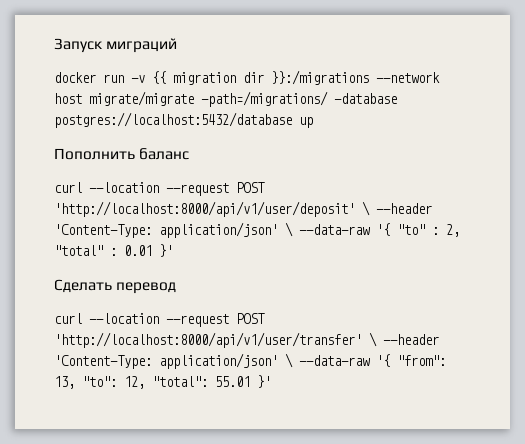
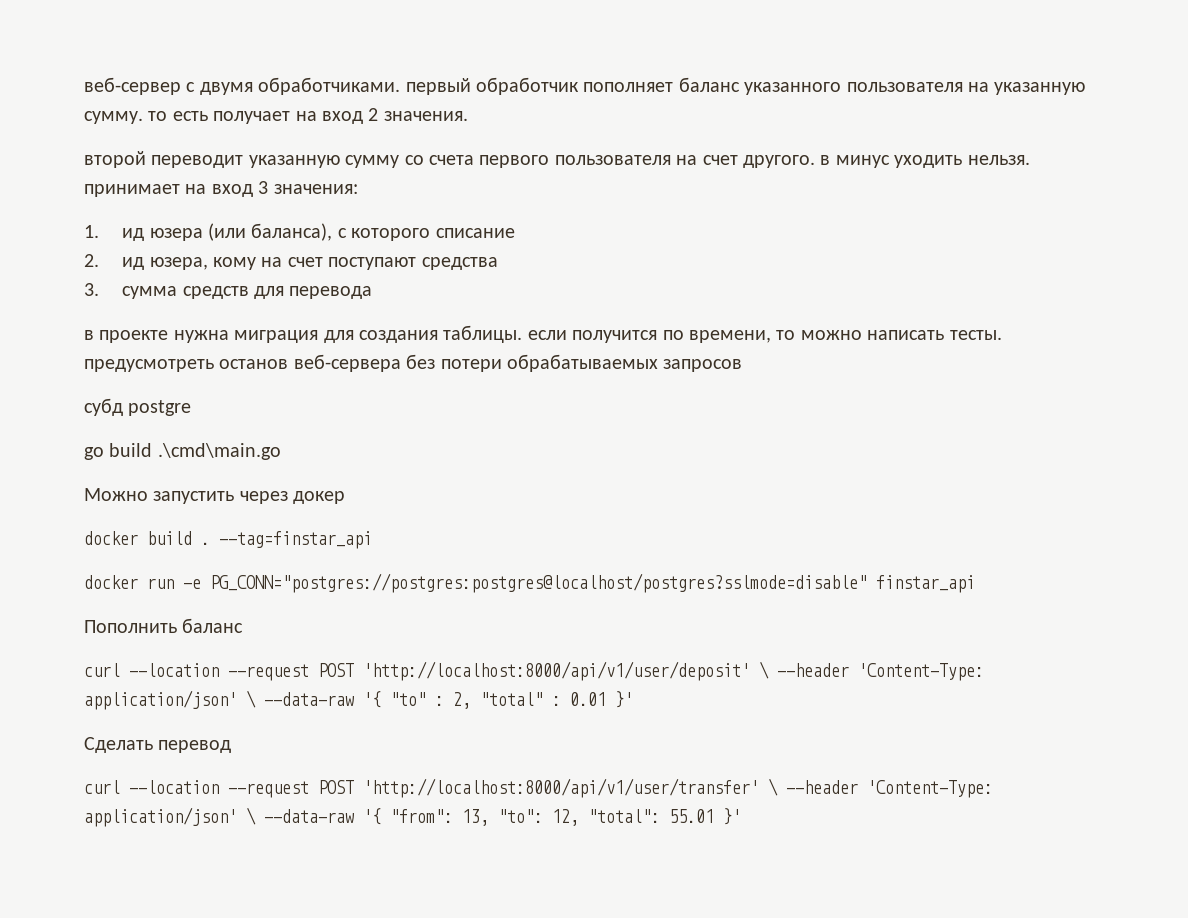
- Запуск миграций
- docker run -v {{ migration dir }}:/migrations --network host migrate/migrate -path=/migrations/ -database postgres://localhost:5432/database up
+ веб-сервер с двумя обработчиками. первый обработчик пополняет баланс указанного пользователя на указанную сумму. то есть получает на вход 2 значения.
+ второй переводит указанную сумму со счета первого пользователя на счет другого. в минус уходить нельзя. принимает на вход 3 значения:
+ 1. ид юзера (или баланса), с которого списание
+ 2. ид юзера, кому на счет поступают средства
+ 3. сумма средств для перевода
+ в проекте нужна миграция для создания таблицы. если получится по времени, то можно написать тесты. предусмотреть останов веб-сервера без потери обрабатываемых запросов
+ субд postgre
+ go build .\cmd\main.go
+ Можно запустить через докер
+ docker build . --tag=finstar_api
+ docker run -e PG_CONN="postgres://postgres:postgres@localhost/postgres?sslmode=disable" finstar_api

